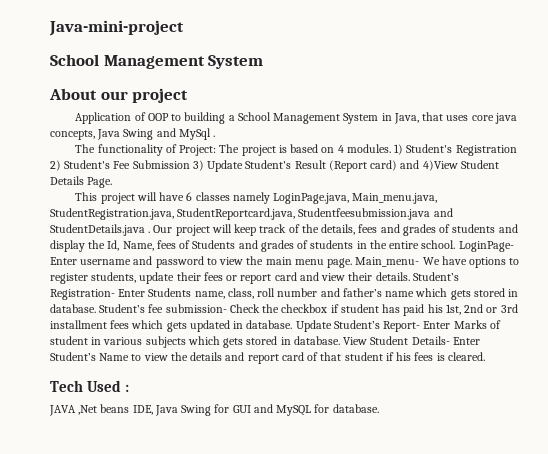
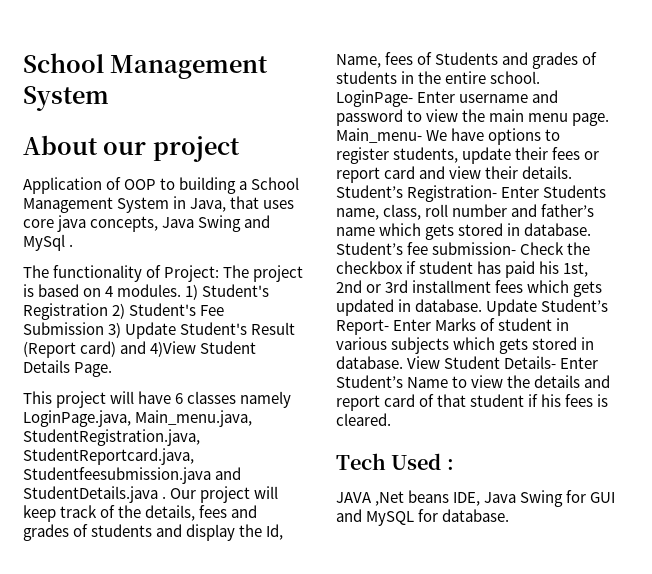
- Java-mini-project

